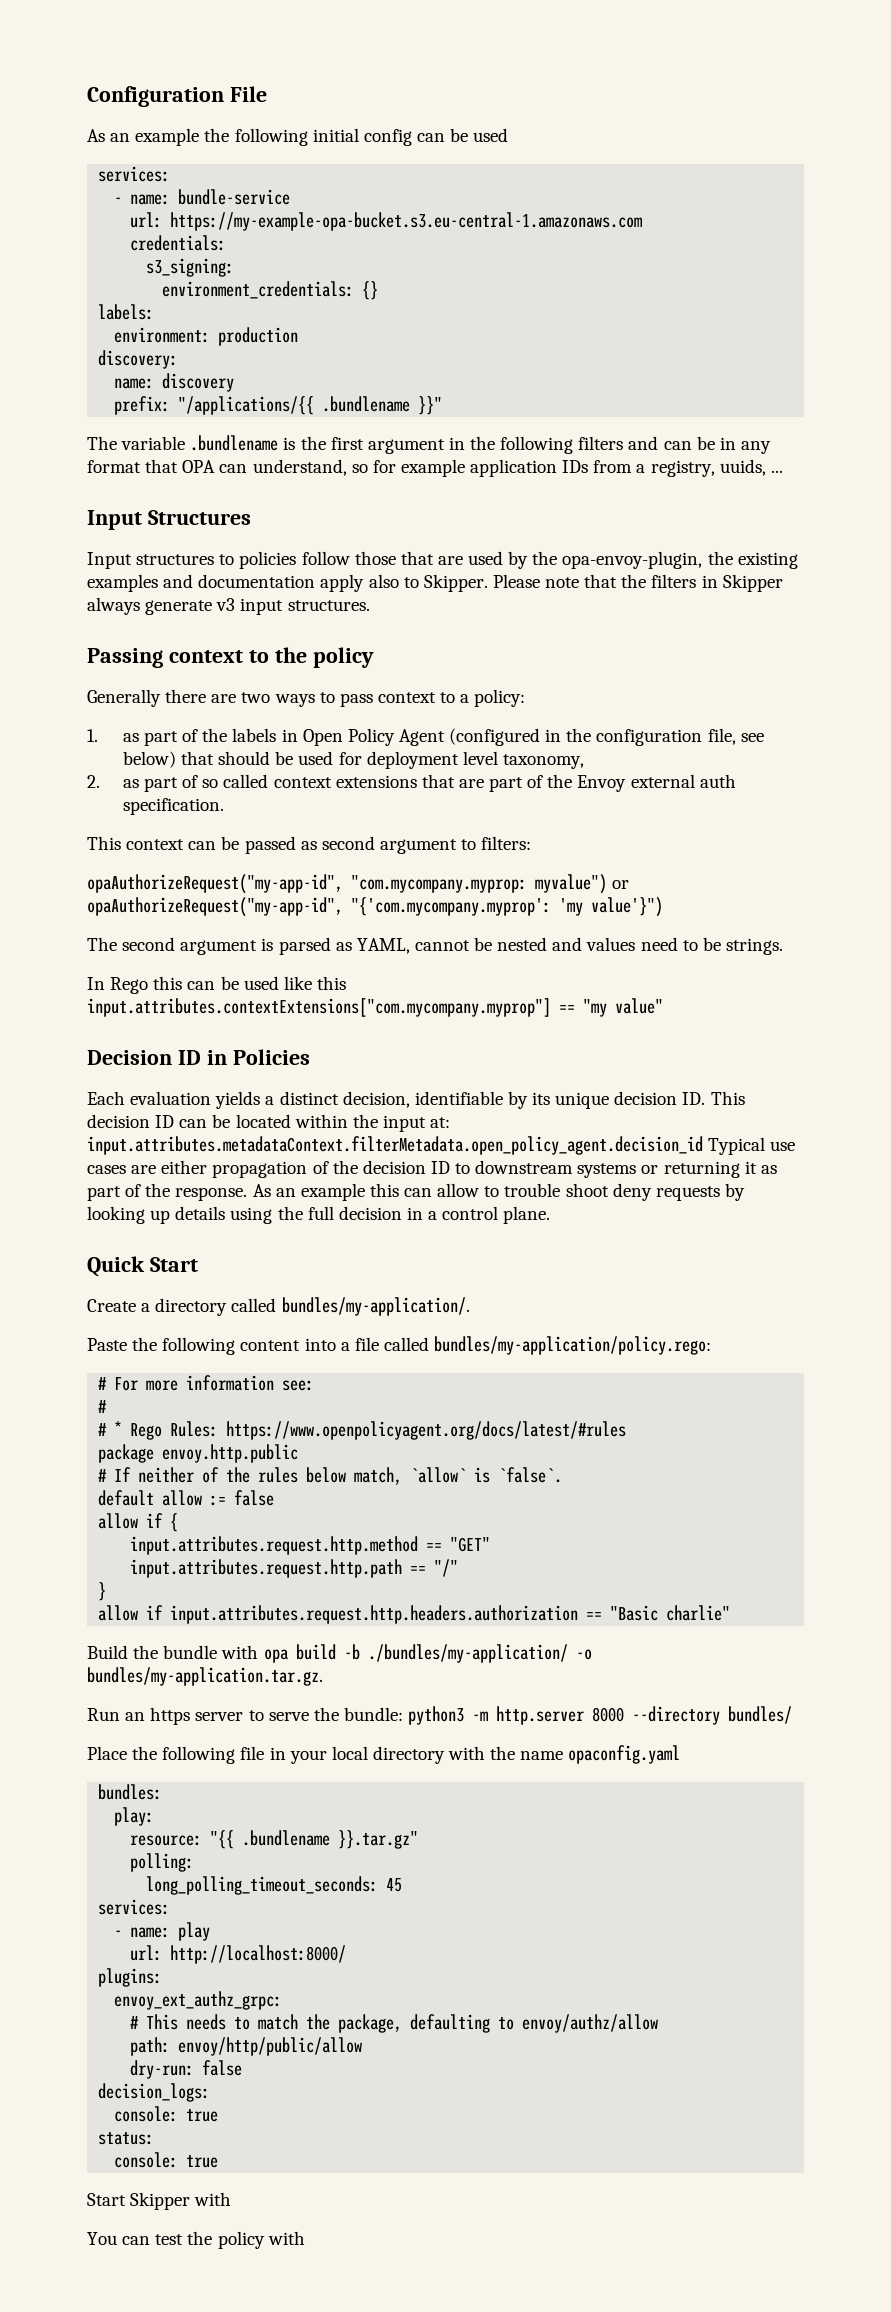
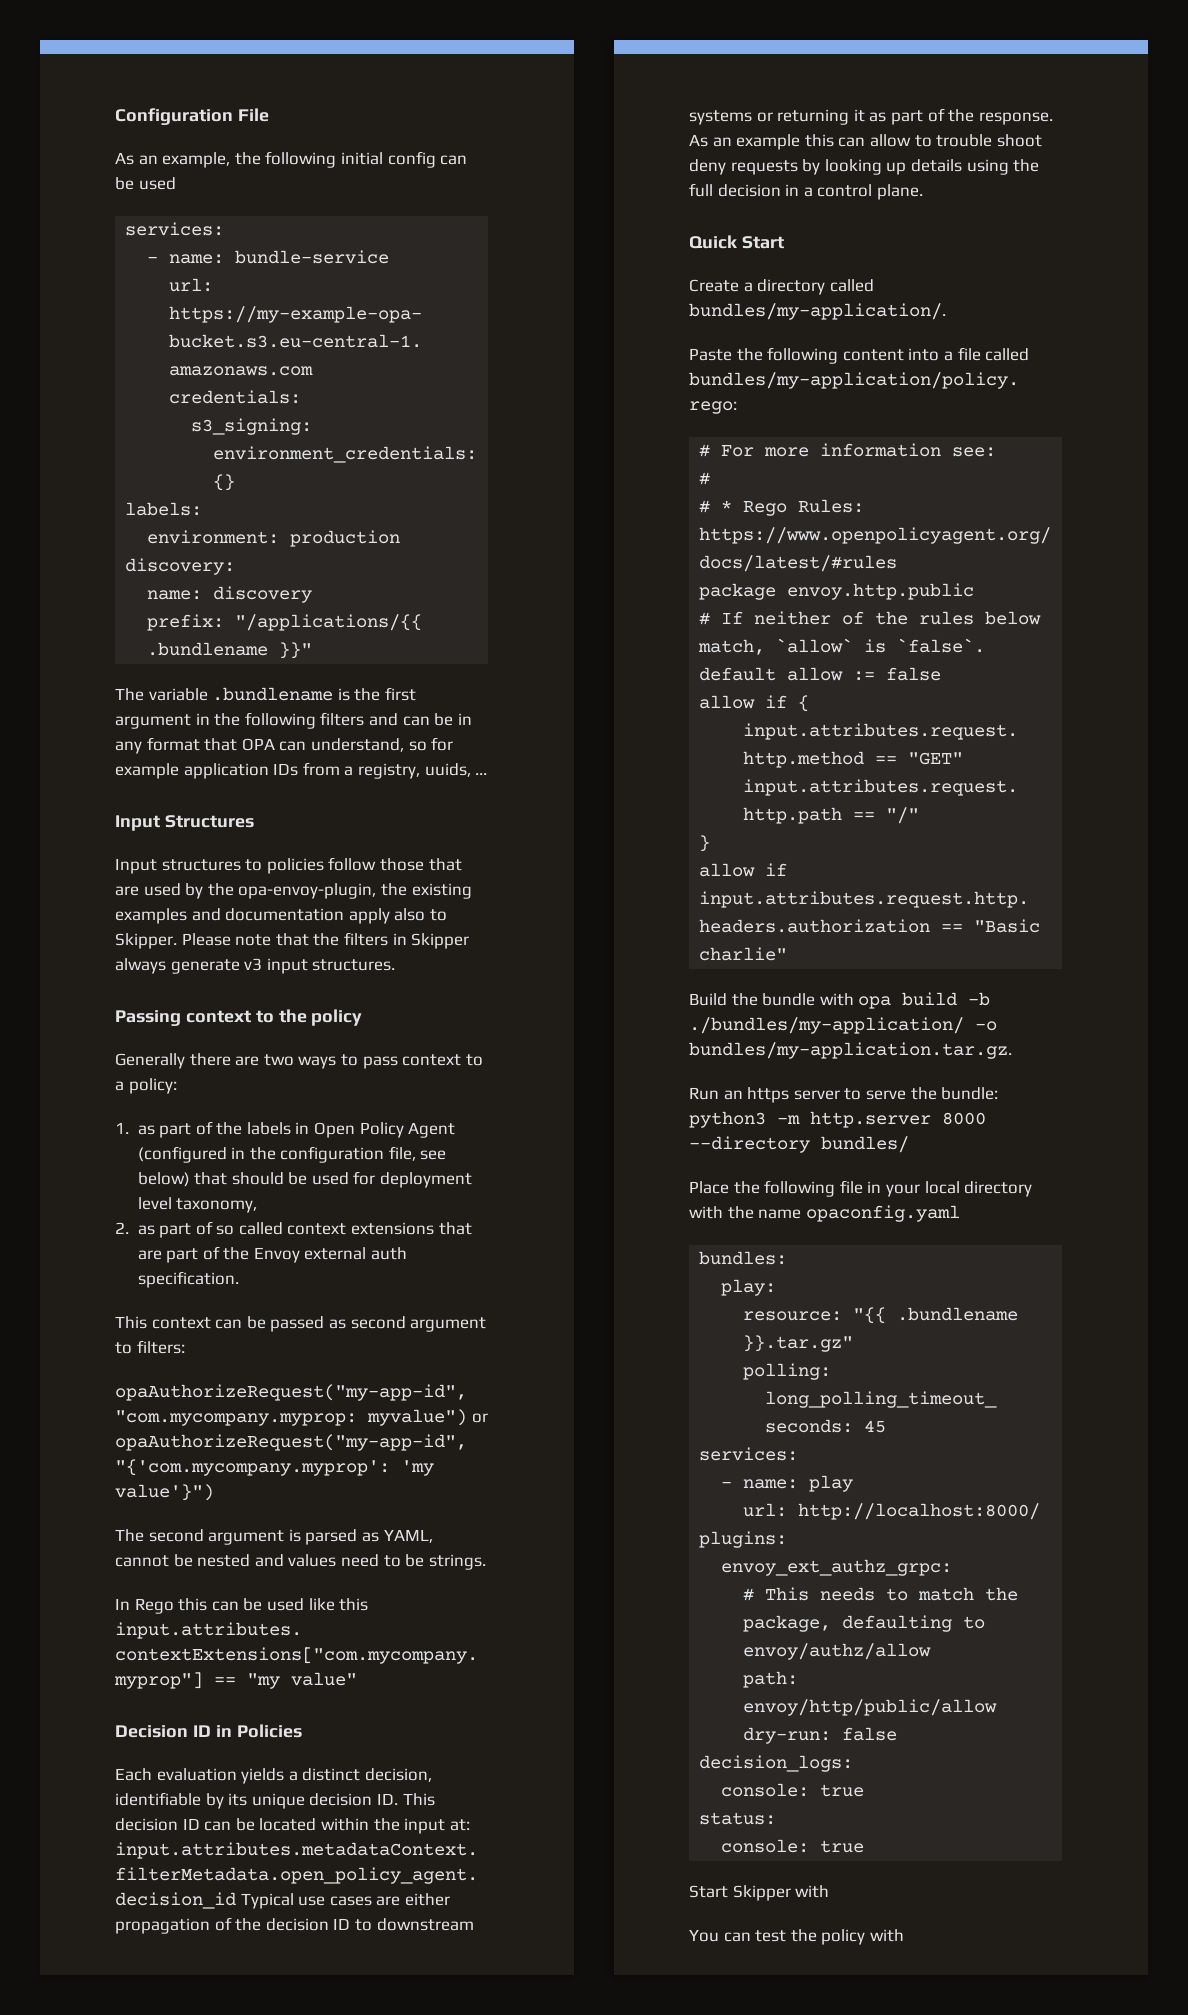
- As an example the following initial config can be used
+ As an example, the following initial config can be used

